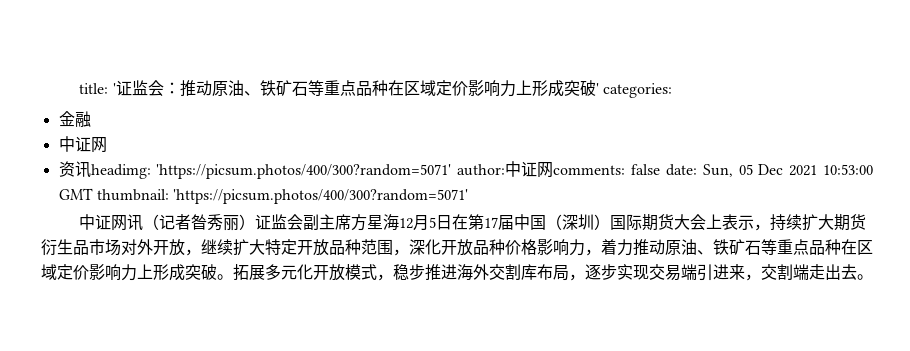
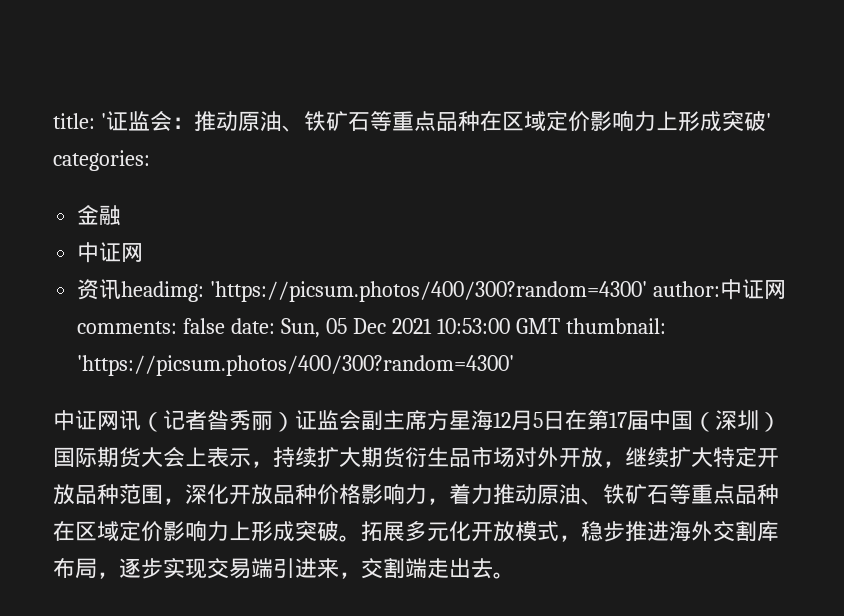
- 资讯headimg: 'https://picsum.photos/400/300?random=5071' author:中证网comments: false date: Sun, 05 Dec 2021 10:53:00 GMT thumbnail: 'https://picsum.photos/400/300?random=5071'
+ 资讯headimg: 'https://picsum.photos/400/300?random=4300' author:中证网comments: false date: Sun, 05 Dec 2021 10:53:00 GMT thumbnail: 'https://picsum.photos/400/300?random=4300'

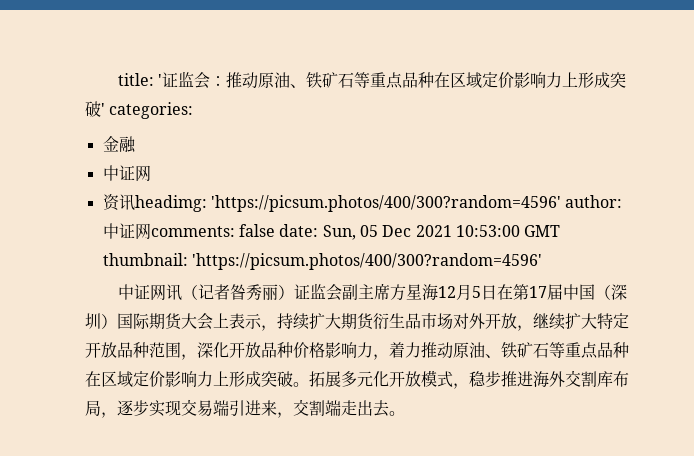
- 资讯headimg: 'https://picsum.photos/400/300?random=4300' author:中证网comments: false date: Sun, 05 Dec 2021 10:53:00 GMT thumbnail: 'https://picsum.photos/400/300?random=4300'
+ 资讯headimg: 'https://picsum.photos/400/300?random=4596' author:中证网comments: false date: Sun, 05 Dec 2021 10:53:00 GMT thumbnail: 'https://picsum.photos/400/300?random=4596'

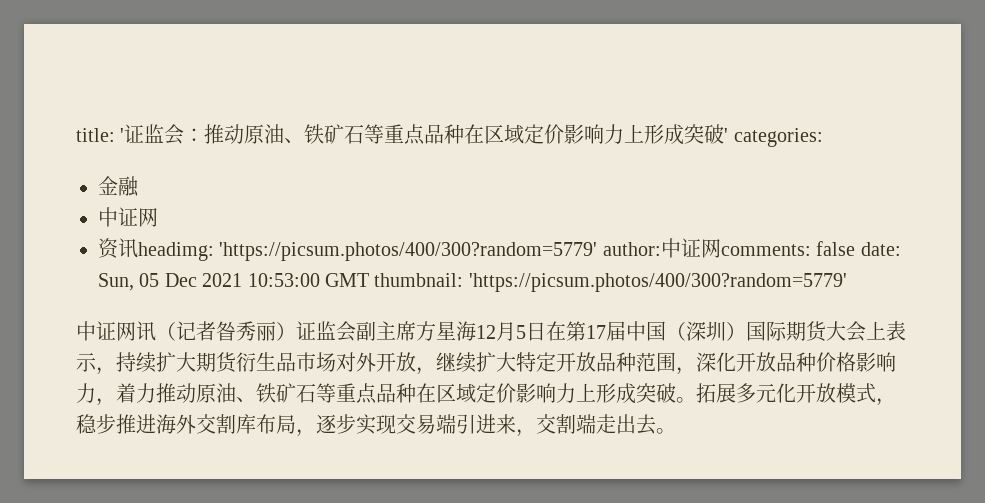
- 资讯headimg: 'https://picsum.photos/400/300?random=4596' author:中证网comments: false date: Sun, 05 Dec 2021 10:53:00 GMT thumbnail: 'https://picsum.photos/400/300?random=4596'
+ 资讯headimg: 'https://picsum.photos/400/300?random=5779' author:中证网comments: false date: Sun, 05 Dec 2021 10:53:00 GMT thumbnail: 'https://picsum.photos/400/300?random=5779'

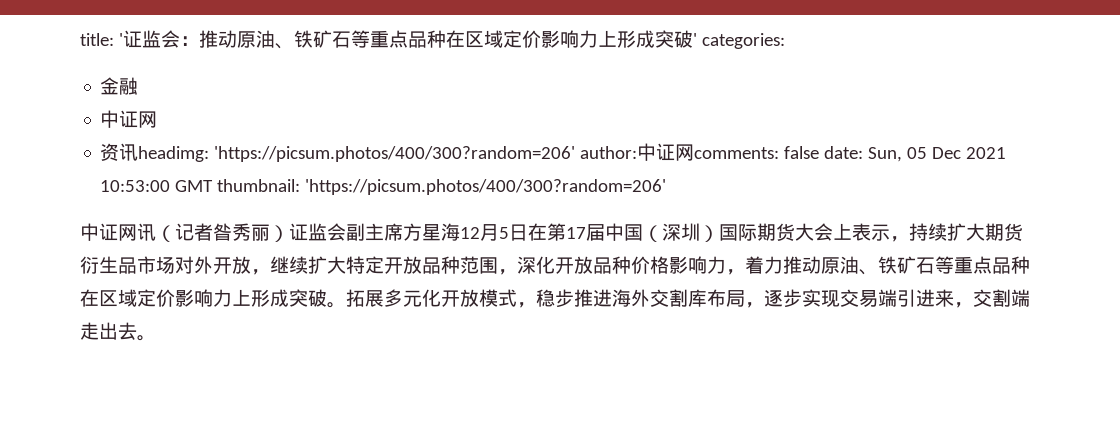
- 资讯headimg: 'https://picsum.photos/400/300?random=5779' author:中证网comments: false date: Sun, 05 Dec 2021 10:53:00 GMT thumbnail: 'https://picsum.photos/400/300?random=5779'
+ 资讯headimg: 'https://picsum.photos/400/300?random=206' author:中证网comments: false date: Sun, 05 Dec 2021 10:53:00 GMT thumbnail: 'https://picsum.photos/400/300?random=206'

